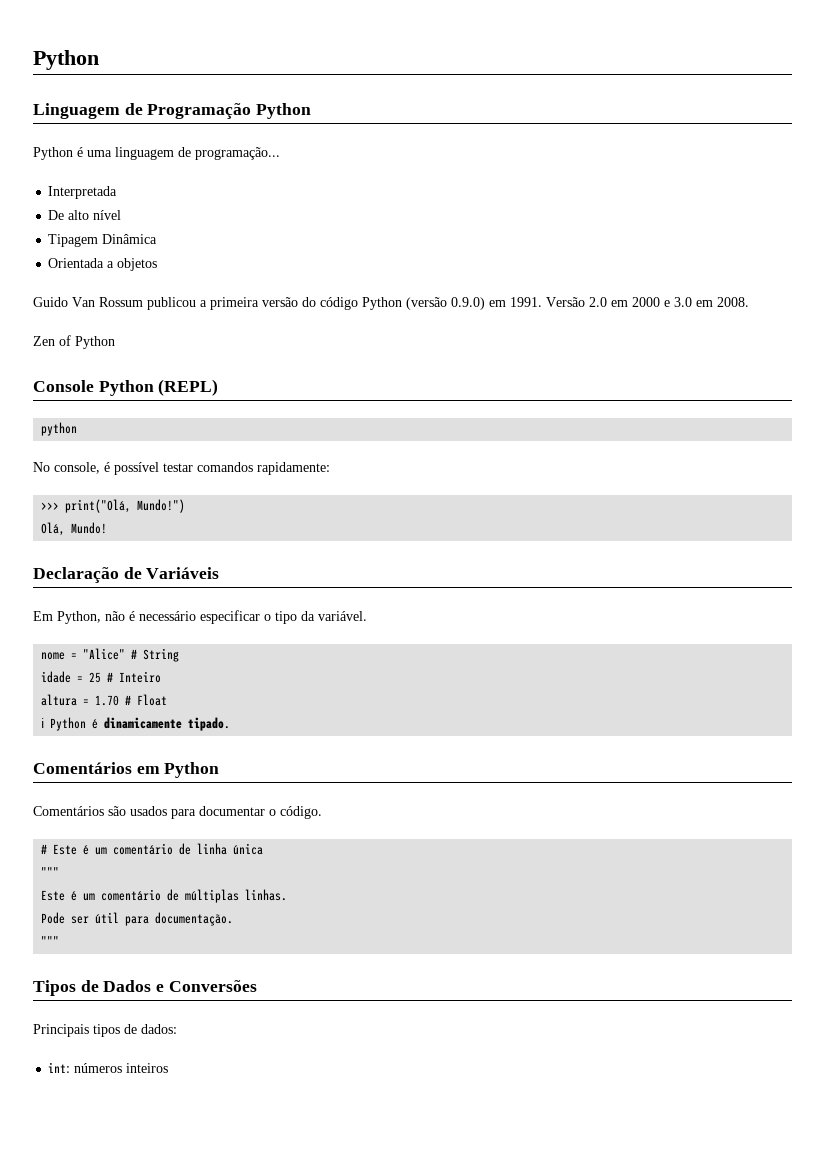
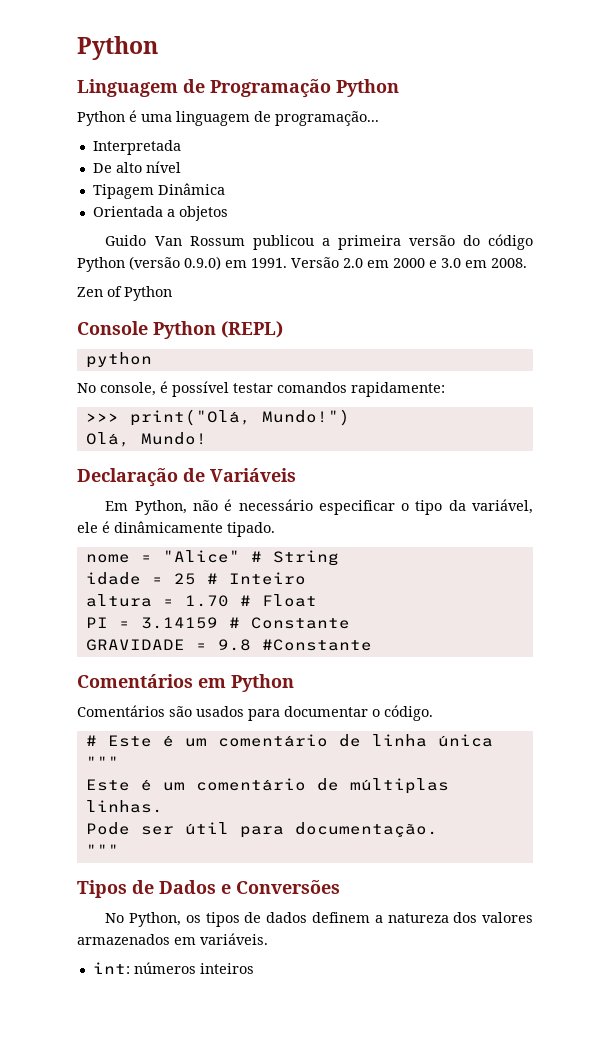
- Em Python, não é necessário especificar o tipo da variável.
+ Em Python, não é necessário especificar o tipo da variável, ele é dinâmicamente tipado.
- ℹ Python é dinamicamente tipado.
+ PI = 3.14159 # Constante
+ GRAVIDADE = 9.8 #Constante
- Principais tipos de dados:
+ No Python, os tipos de dados definem a natureza dos valores armazenados em variáveis.

